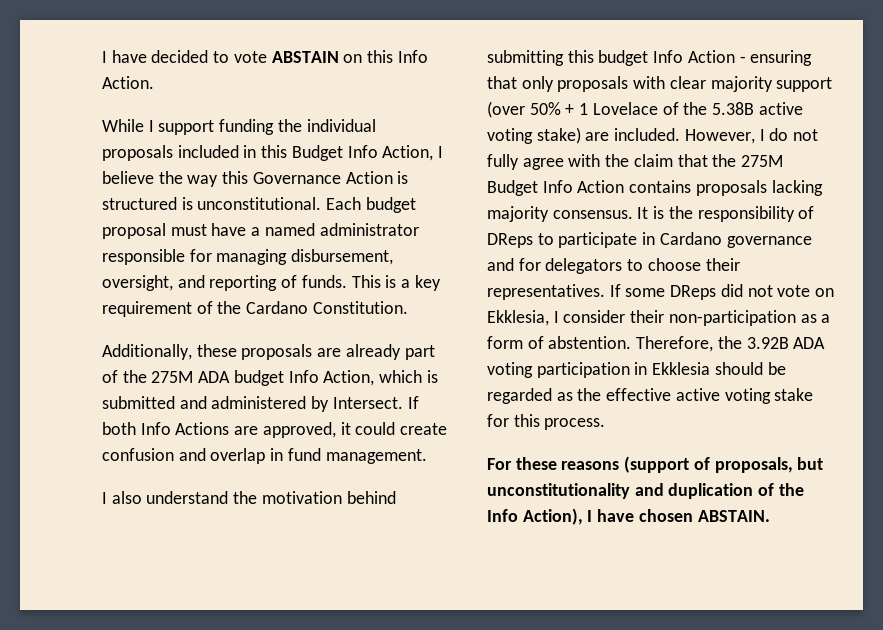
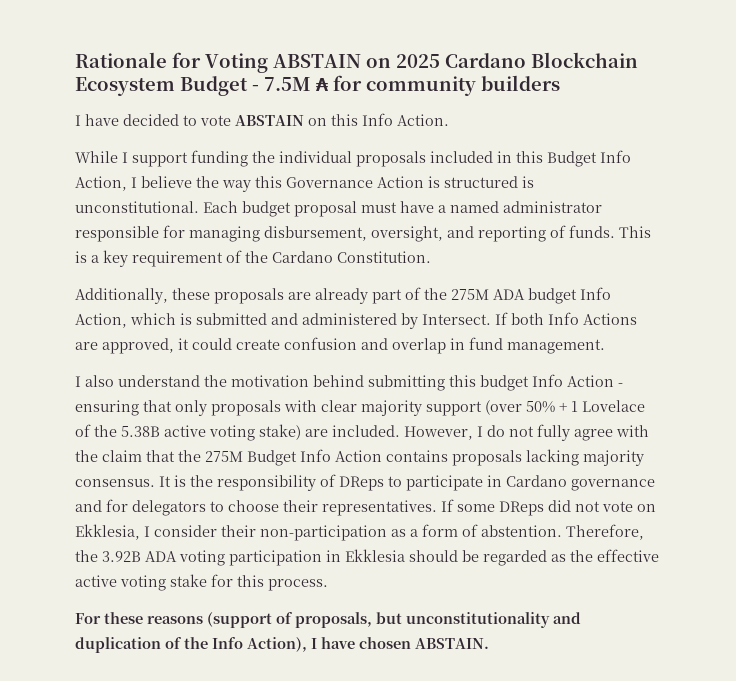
+ Rationale for Voting ABSTAIN on 2025 Cardano Blockchain Ecosystem Budget - 7.5M ₳ for community builders

